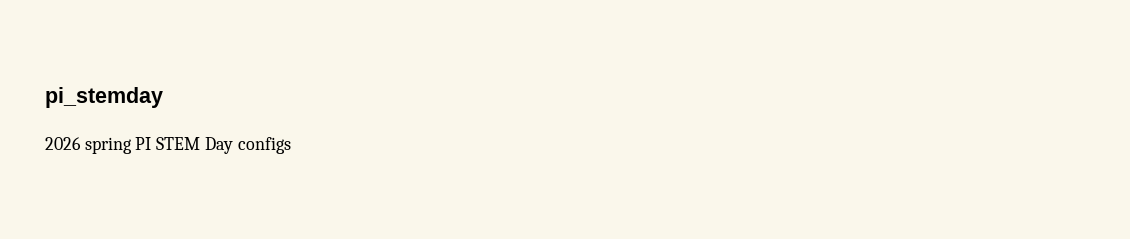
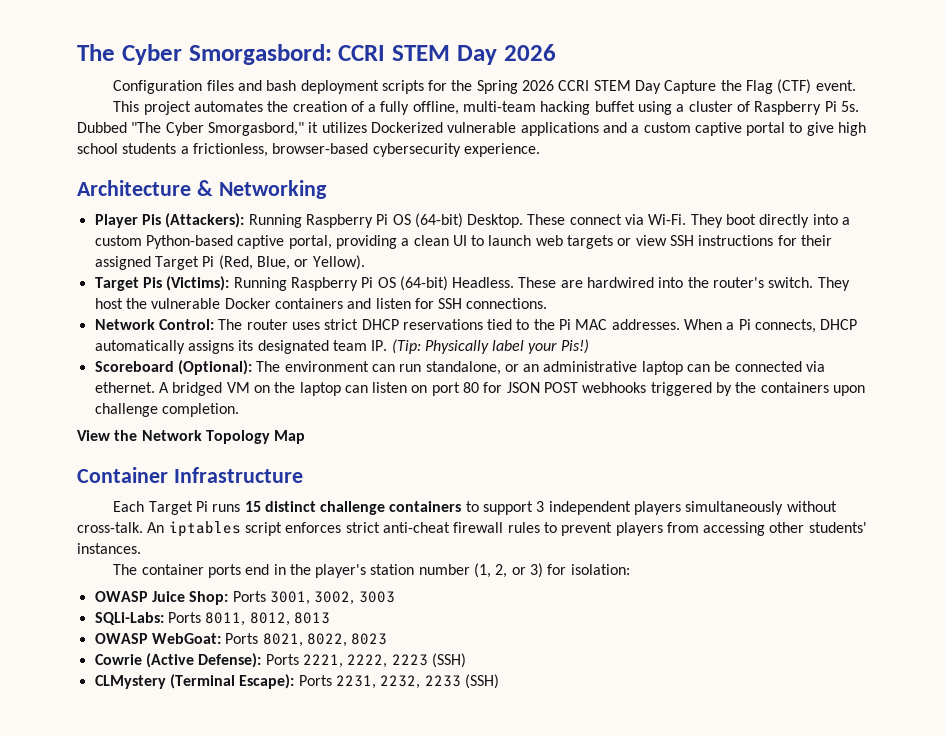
- pi_stemday
- 2026 spring PI STEM Day configs
+ The Cyber Smorgasbord: CCRI STEM Day 2026
+ Configuration files and bash deployment scripts for the Spring 2026 CCRI STEM Day Capture the Flag (CTF) event.
+ This project automates the creation of a fully offline, multi-team hacking buffet using a cluster of Raspberry Pi 5s. Dubbed "The Cyber Smorgasbord," it utilizes Dockerized vulnerable applications and a custom captive portal to give high school students a frictionless, browser-based cybersecurity experience.
+ Architecture & Networking
+ Player Pis (Attackers): Running Raspberry Pi OS (64-bit) Desktop. These connect via Wi-Fi. They boot directly into a custom Python-based captive portal, providing a clean UI to launch web targets or view SSH instructions for their assigned Target Pi (Red, Blue, or Yellow).
+ Target Pis (Victims): Running Raspberry Pi OS (64-bit) Headless. These are hardwired into the router's switch. They host the vulnerable Docker containers and listen for SSH connections.
+ Network Control: The router uses strict DHCP reservations tied to the Pi MAC addresses. When a Pi connects, DHCP automatically assigns its designated team IP. (Tip: Physically label your Pis!)
+ Scoreboard (Optional): The environment can run standalone, or an administrative laptop can be connected via ethernet. A bridged VM on the laptop can listen on port 80 for JSON POST webhooks triggered by the containers upon challenge completion.
+ View the Network Topology Map
+ Container Infrastructure
+ Each Target Pi runs 15 distinct challenge containers to support 3 independent players simultaneously without cross-talk. An iptables script enforces strict anti-cheat firewall rules to prevent players from accessing other students' instances.
+ The container ports end in the player's station number (1, 2, or 3) for isolation:
+ OWASP Juice Shop: Ports 3001, 3002, 3003
+ SQLi-Labs: Ports 8011, 8012, 8013
+ OWASP WebGoat: Ports 8021, 8022, 8023
+ Cowrie (Active Defense): Ports 2221, 2222, 2223 (SSH)
+ CLMystery (Terminal Escape): Ports 2231, 2232, 2233 (SSH)

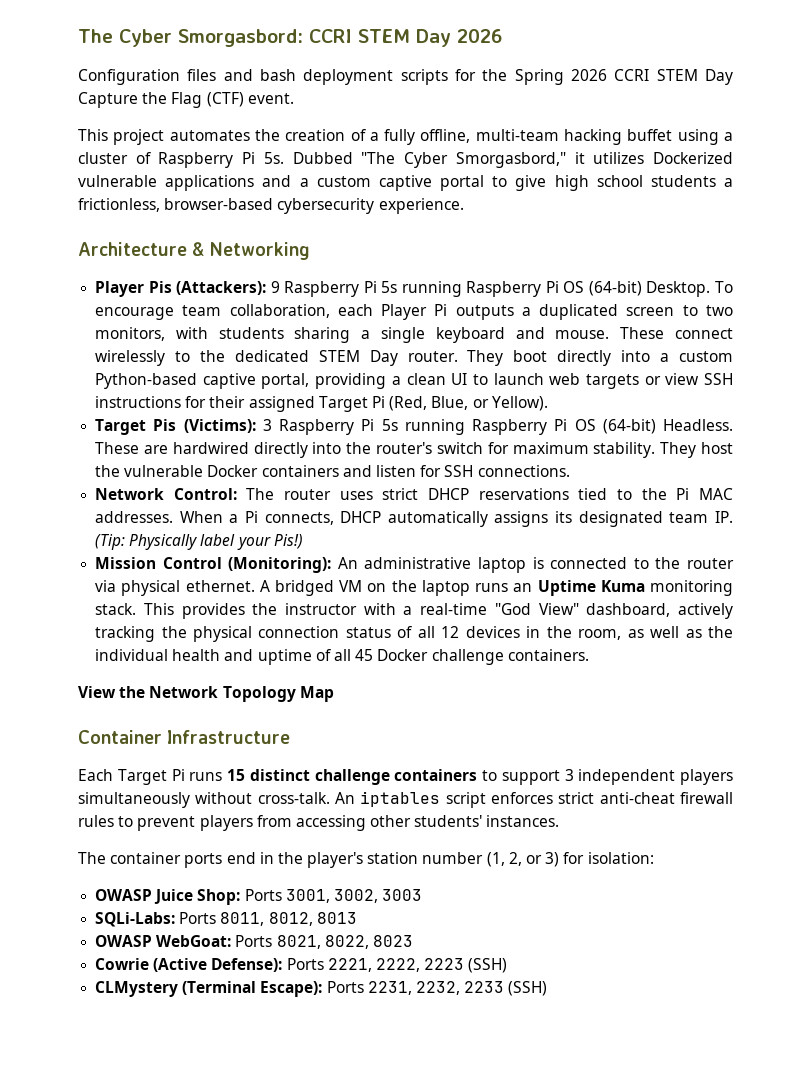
- Player Pis (Attackers): Running Raspberry Pi OS (64-bit) Desktop.
+ Player Pis (Attackers): 9 Raspberry Pi 5s running Raspberry Pi OS (64-bit) Desktop.
- These connect via Wi-Fi.
+ To encourage team collaboration, each Player Pi outputs a duplicated screen to two monitors, with students sharing a single keyboard and mouse. These connect wirelessly to the dedicated STEM Day router.
- Target Pis (Victims): Running Raspberry Pi OS (64-bit) Headless.
+ Target Pis (Victims): 3 Raspberry Pi 5s running Raspberry Pi OS (64-bit) Headless.
- These are hardwired into the router's switch.
+ These are hardwired directly into the router's switch for maximum stability.
- Scoreboard (Optional): The environment can run standalone, or an administrative laptop can be connected via ethernet.
+ Mission Control (Monitoring): An administrative laptop is connected to the router via physical ethernet.
- A bridged VM on the laptop can listen on port 80 for JSON POST webhooks triggered by the containers upon challenge completion.
+ A bridged VM on the laptop runs an Uptime Kuma monitoring stack. This provides the instructor with a real-time "God View" dashboard, actively tracking the physical connection status of all 12 devices in the room, as well as the individual health and uptime of all 45 Docker challenge containers.

